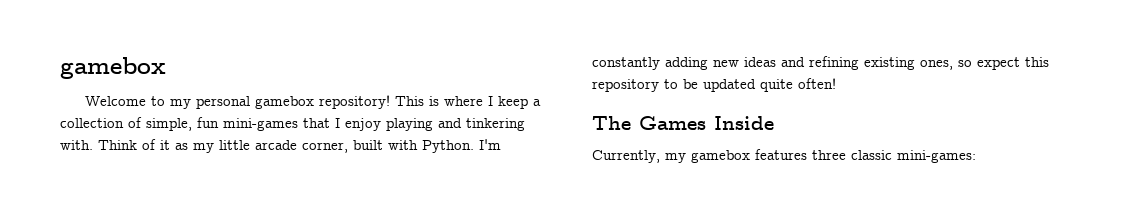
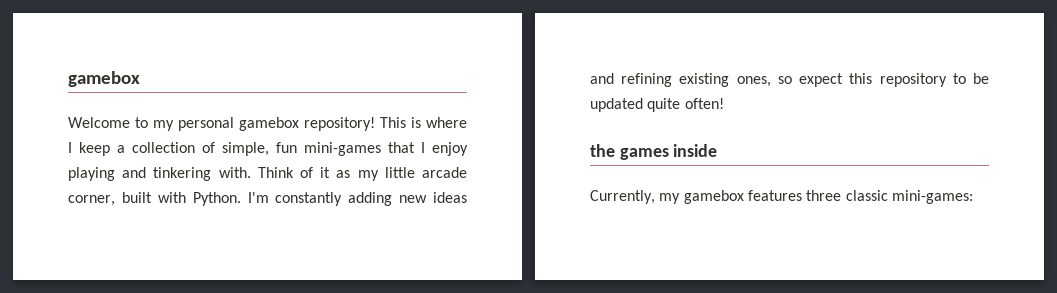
- The Games Inside
+ the games inside

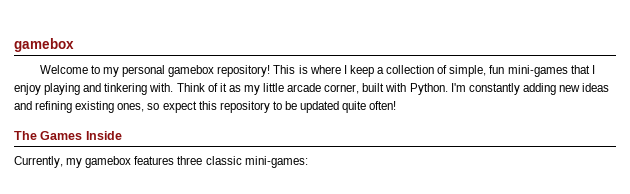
- the games inside
+ The Games Inside

